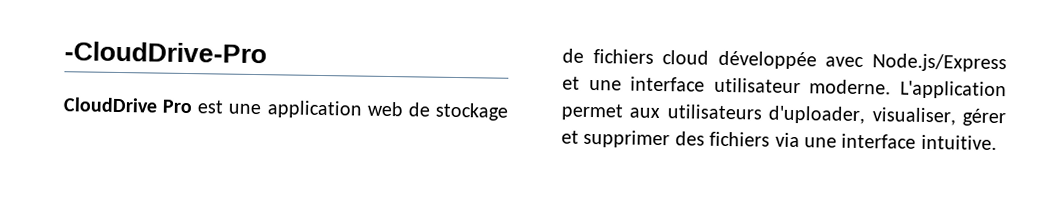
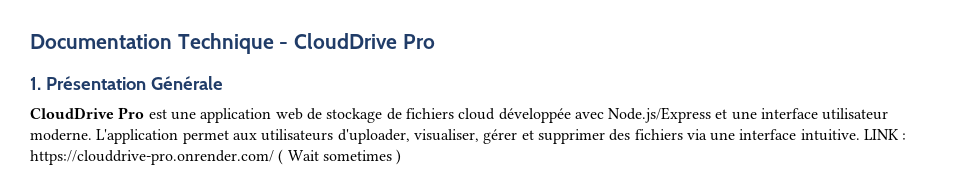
- -CloudDrive-Pro
+ Documentation Technique - CloudDrive Pro
+ 1. Présentation Générale
+ LINK : https://clouddrive-pro.onrender.com/ ( Wait sometimes )

